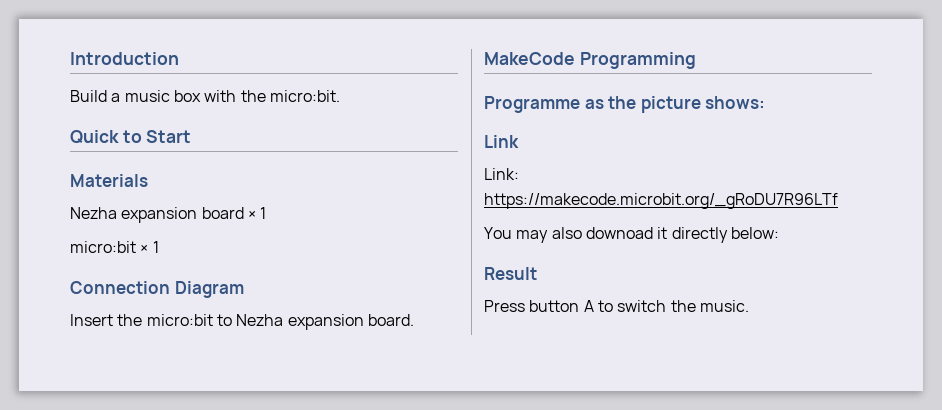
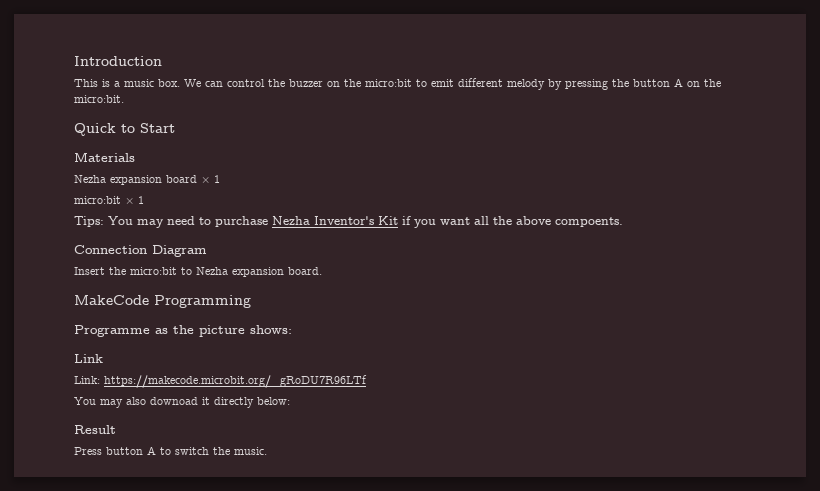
- Build a music box with the micro:bit.
+ This is a music box. We can control the buzzer on the micro:bit to emit different melody by pressing the button A on the micro:bit.
+ Tips: You may need to purchase Nezha Inventor's Kit if you want all the above compoents.

